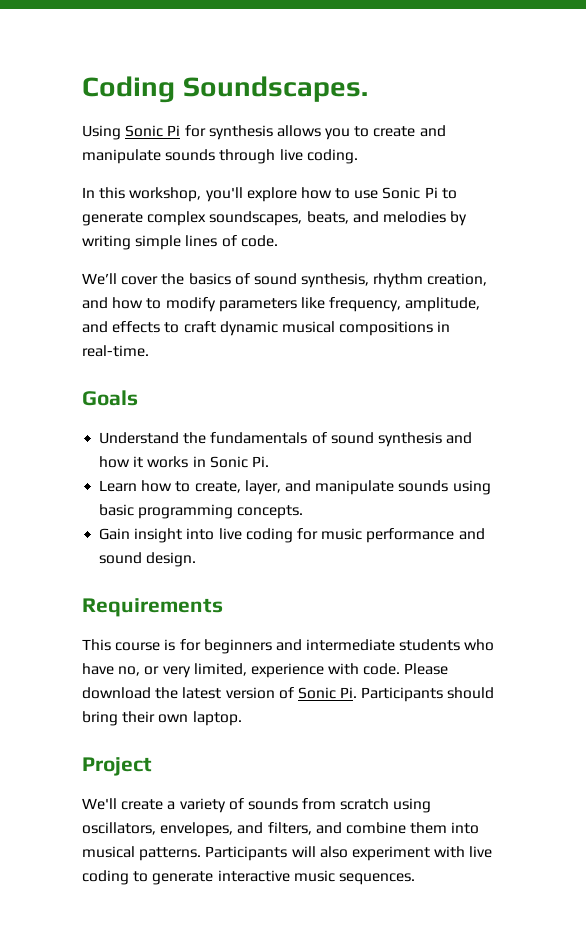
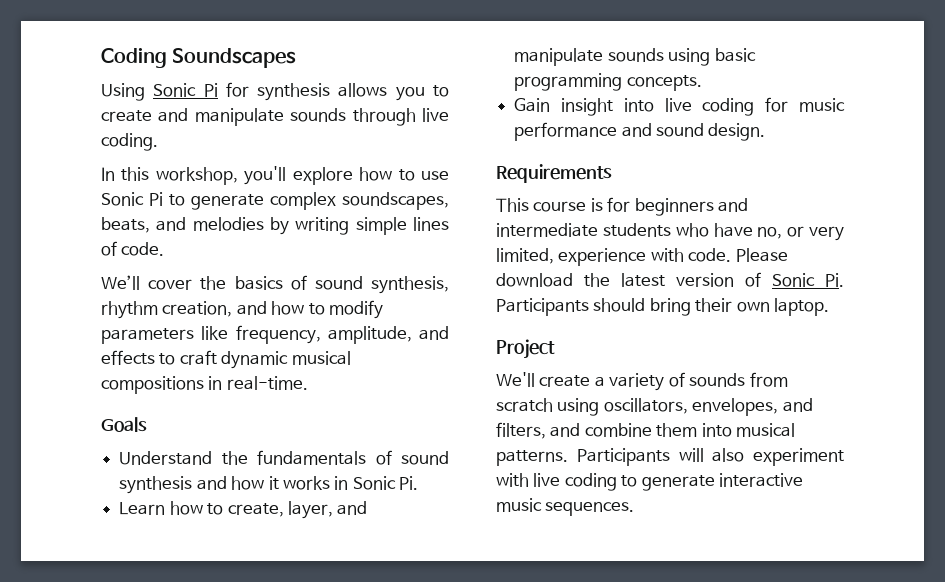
- Coding Soundscapes.
+ Coding Soundscapes

